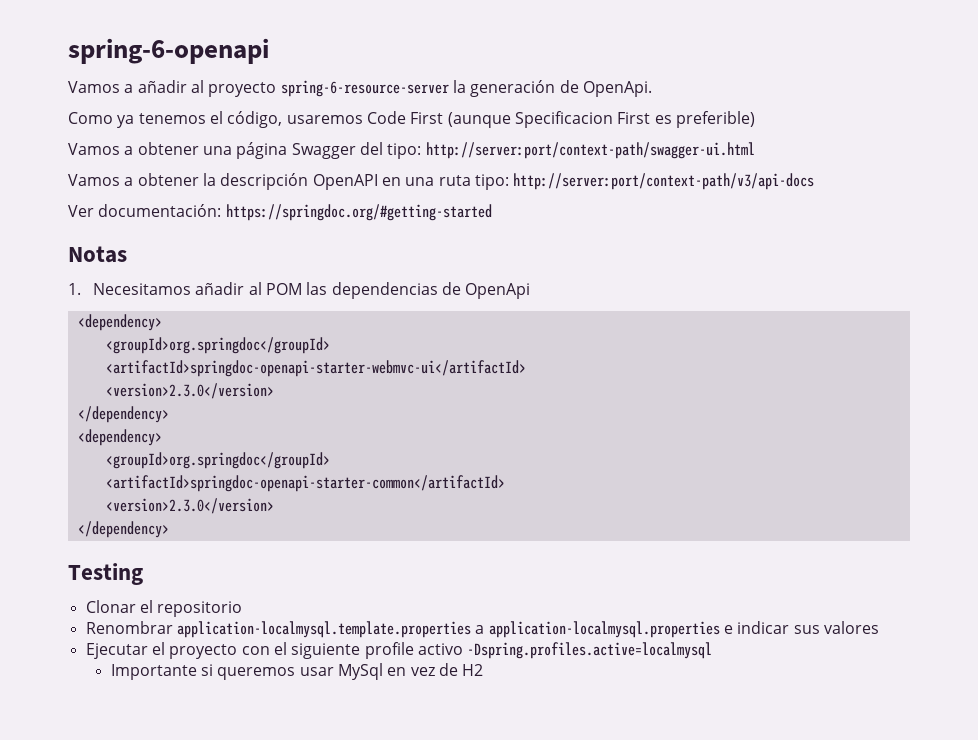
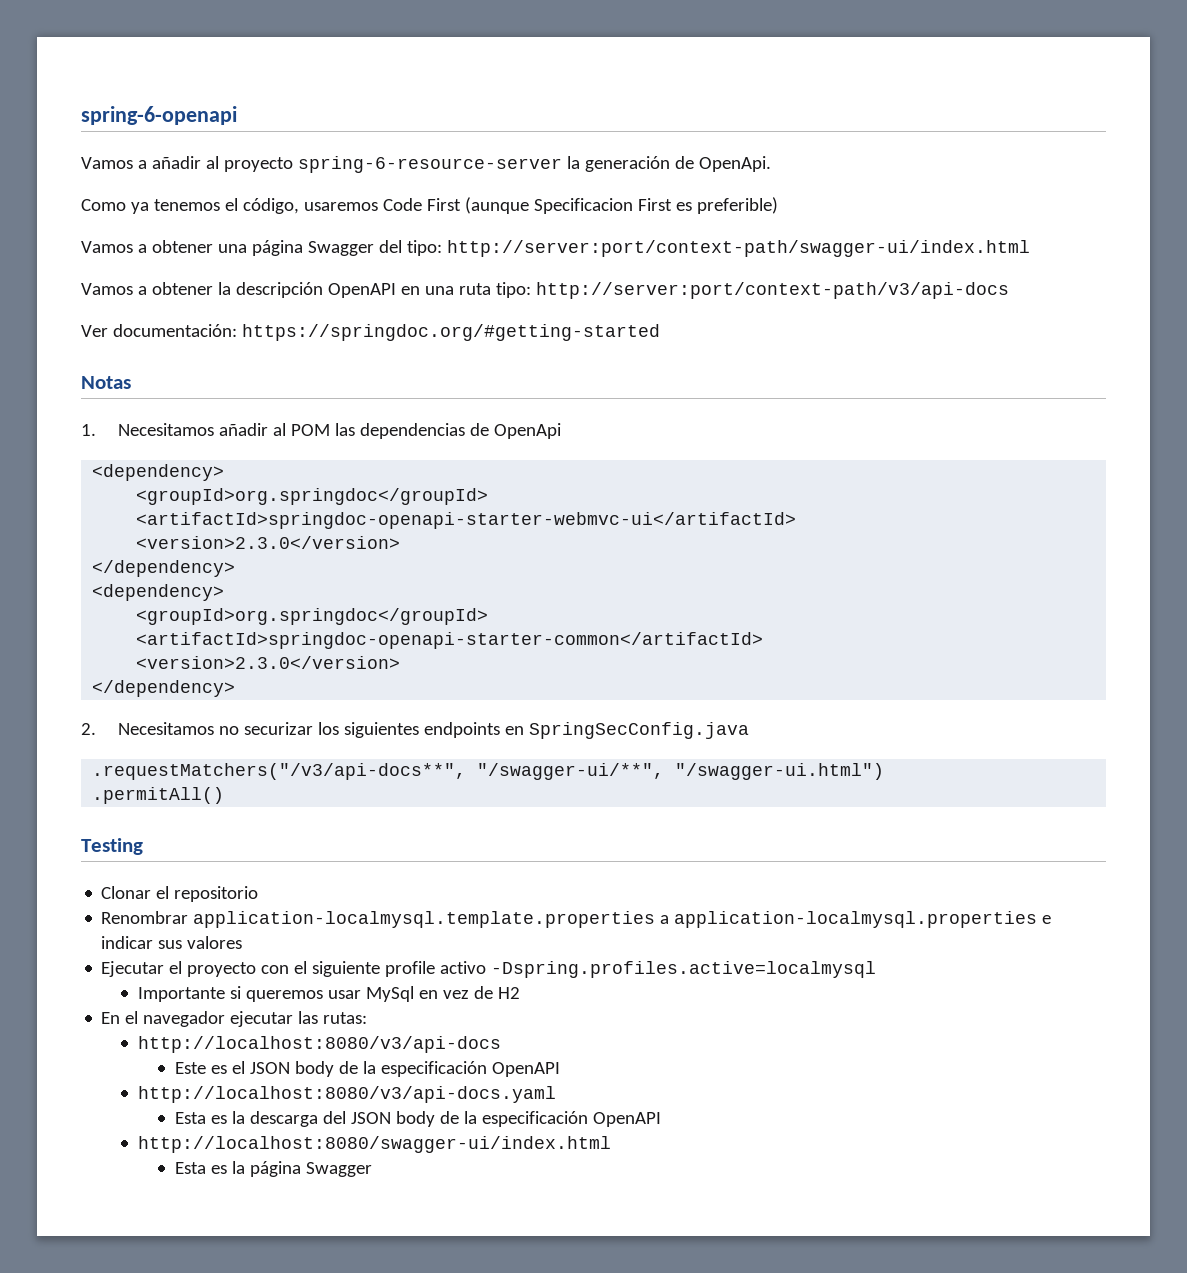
- Vamos a obtener una página Swagger del tipo: http://server:port/context-path/swagger-ui.html
+ Vamos a obtener una página Swagger del tipo: http://server:port/context-path/swagger-ui/index.html
+ 2. Necesitamos no securizar los siguientes endpoints en SpringSecConfig.java
+ .requestMatchers("/v3/api-docs**", "/swagger-ui/**", "/swagger-ui.html")
+ .permitAll()
+ En el navegador ejecutar las rutas:
+ http://localhost:8080/v3/api-docs
+ Este es el JSON body de la especificación OpenAPI
+ http://localhost:8080/v3/api-docs.yaml
+ Esta es la descarga del JSON body de la especificación OpenAPI
+ http://localhost:8080/swagger-ui/index.html
+ Esta es la página Swagger

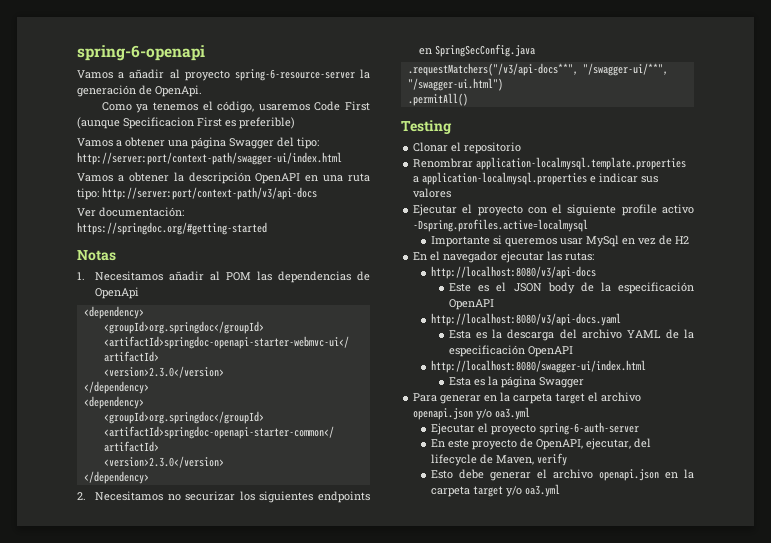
- Esta es la descarga del JSON body de la especificación OpenAPI
+ Esta es la descarga del archivo YAML de la especificación OpenAPI
+ Para generar en la carpeta target el archivo openapi.json y/o oa3.yml
+ Ejecutar el proyecto spring-6-auth-server
+ En este proyecto de OpenAPI, ejecutar, del lifecycle de Maven, verify
+ Esto debe generar el archivo openapi.json en la carpeta target y/o oa3.yml

